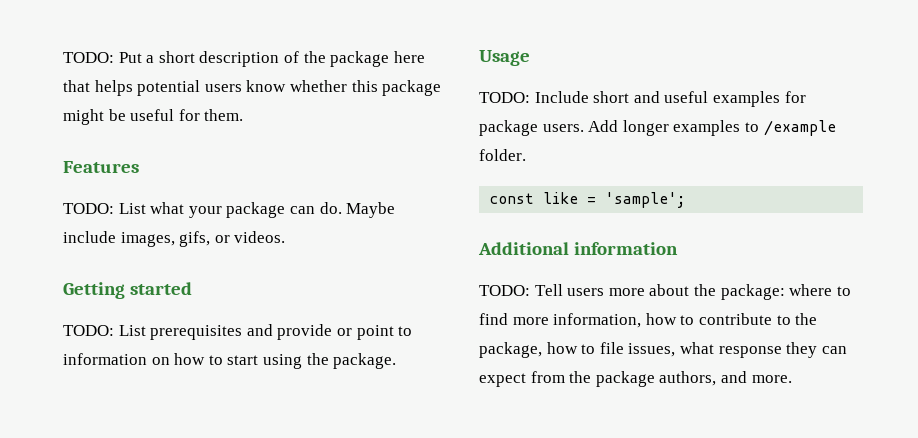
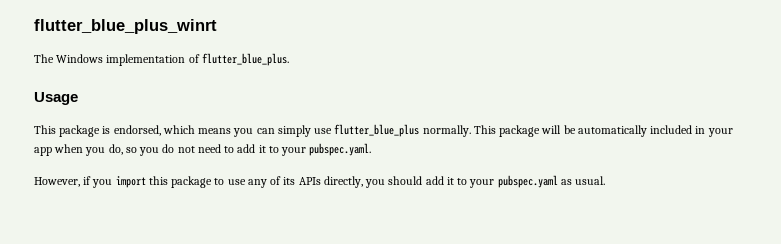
- TODO: Put a short description of the package here that helps potential users know whether this package might be useful for them.
- Features
- TODO: List what your package can do. Maybe include images, gifs, or videos.
- Getting started
- TODO: List prerequisites and provide or point to information on how to start using the package.
+ flutter_blue_plus_winrt
+ The Windows implementation of flutter_blue_plus.
  Usage
- TODO: Include short and useful examples for package users. Add longer examples to /example folder.
- const like = 'sample';
- Additional information
- TODO: Tell users more about the package: where to find more information, how to contribute to the package, how to file issues, what response they can expect from the package authors, and more.
+ This package is endorsed, which means you can simply use flutter_blue_plus normally. This package will be automatically included in your app when you do, so you do not need to add it to your pubspec.yaml.
+ However, if you import this package to use any of its APIs directly, you should add it to your pubspec.yaml as usual.

